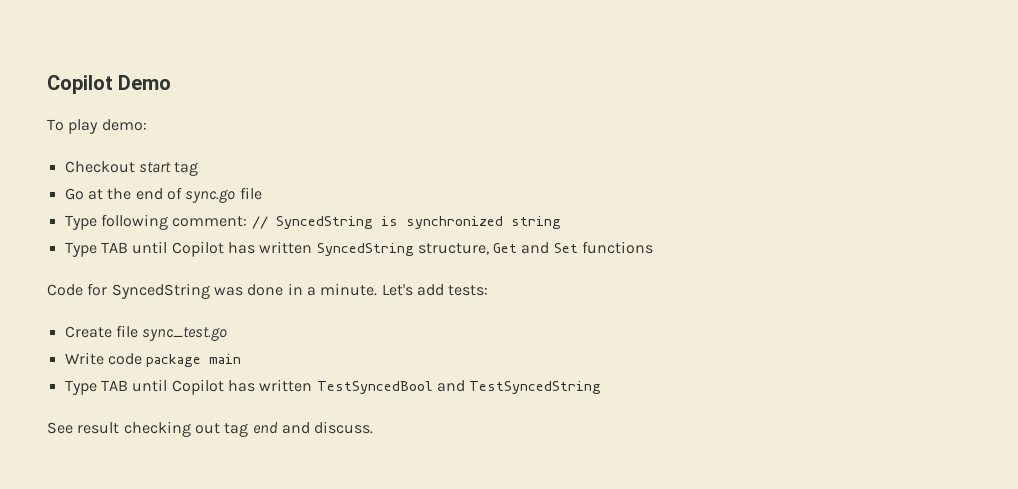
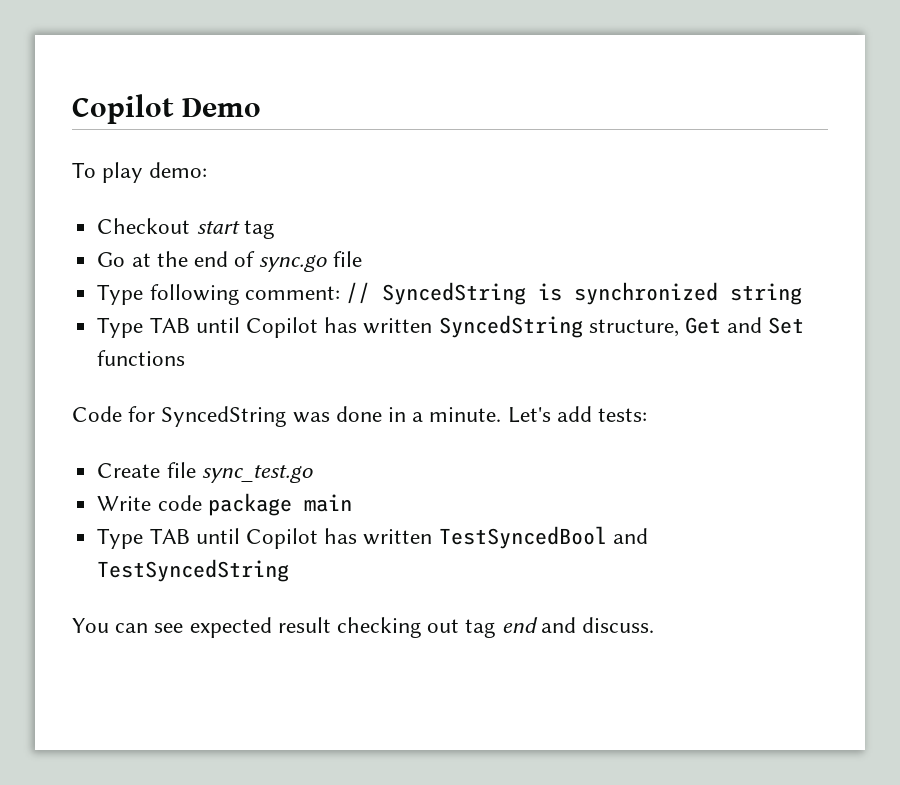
- See result checking out tag end and discuss.
+ You can see expected result checking out tag end and discuss.

